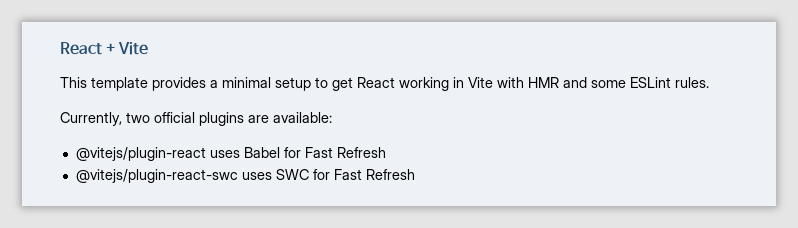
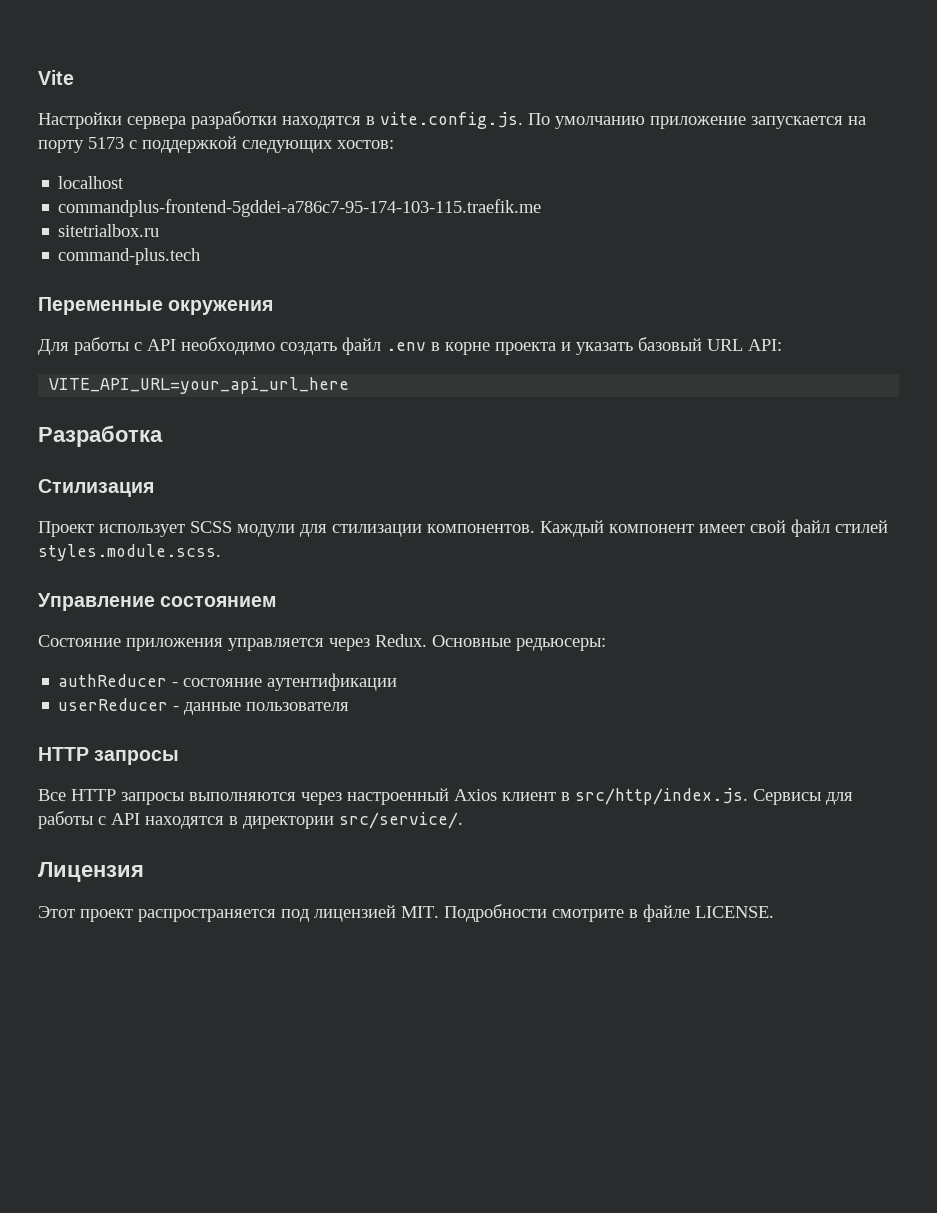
- React + Vite
+ Vite
- This template provides a minimal setup to get React working in Vite with HMR and some ESLint rules.
- Currently, two official plugins are available:
- @vitejs/plugin-react uses Babel for Fast Refresh
- @vitejs/plugin-react-swc uses SWC for Fast Refresh
+ Настройки сервера разработки находятся в vite.config.js. По умолчанию приложение запускается на порту 5173 с поддержкой следующих хостов:
+ localhost
+ commandplus-frontend-5gddei-a786c7-95-174-103-115.traefik.me
+ sitetrialbox.ru
+ command-plus.tech
+ Переменные окружения
+ Для работы с API необходимо создать файл .env в корне проекта и указать базовый URL API:
+ VITE_API_URL=your_api_url_here
+ Разработка
+ Стилизация
+ Проект использует SCSS модули для стилизации компонентов. Каждый компонент имеет свой файл стилей styles.module.scss.
+ Управление состоянием
+ Состояние приложения управляется через Redux. Основные редьюсеры:
+ authReducer - состояние аутентификации
+ userReducer - данные пользователя
+ HTTP запросы
+ Все HTTP запросы выполняются через настроенный Axios клиент в src/http/index.js. Сервисы для работы с API находятся в директории src/service/.
+ Лицензия
+ Этот проект распространяется под лицензией MIT. Подробности смотрите в файле LICENSE.

